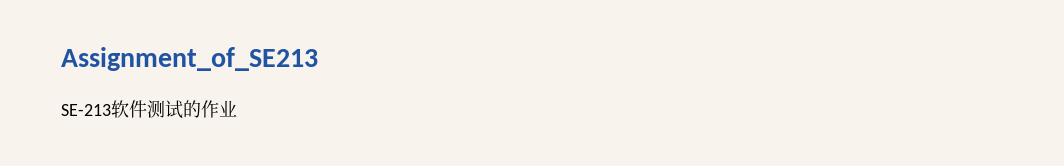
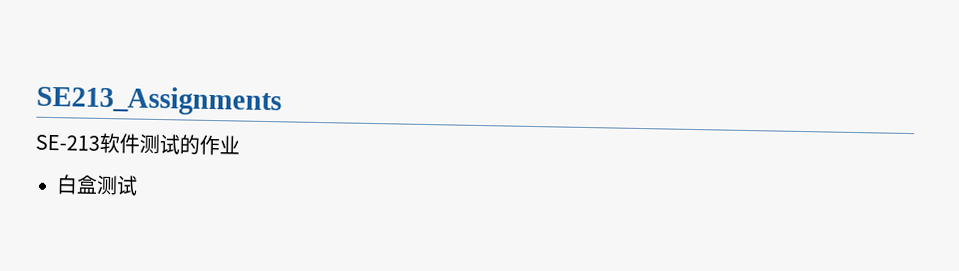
- Assignment_of_SE213
+ SE213_Assignments
+ 白盒测试

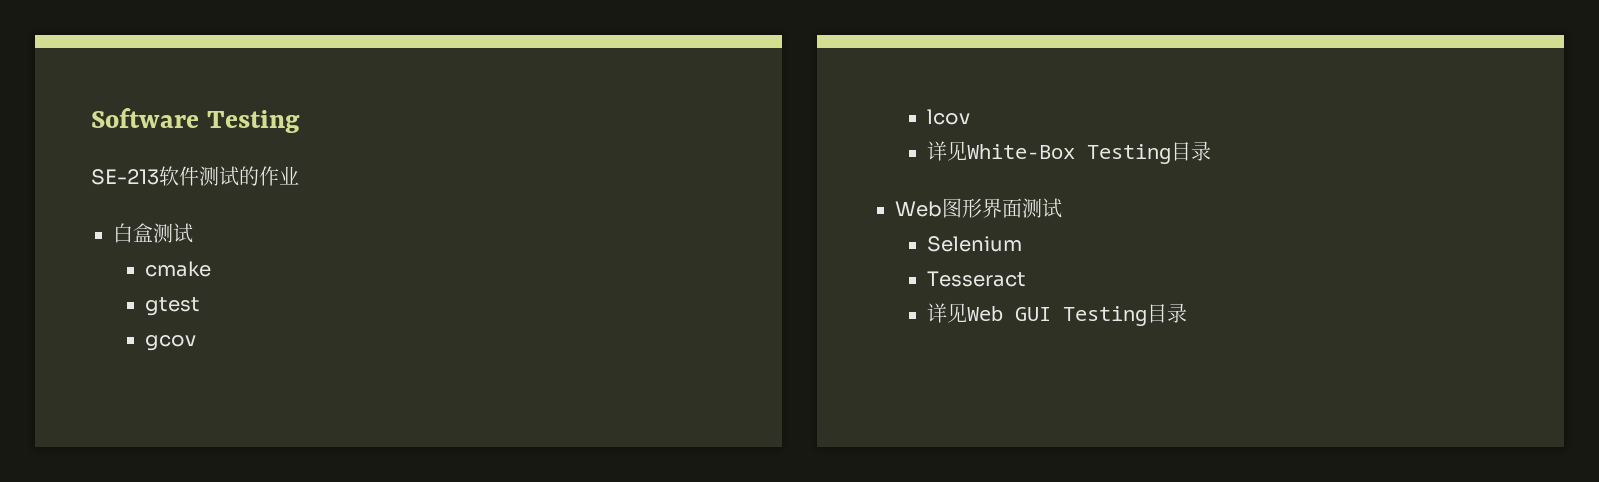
- SE213_Assignments
+ Software Testing
+ cmake
+ gtest
+ gcov
+ lcov
+ 详见White-Box Testing目录
+ Web图形界面测试
+ Selenium
+ Tesseract
+ 详见Web GUI Testing目录

